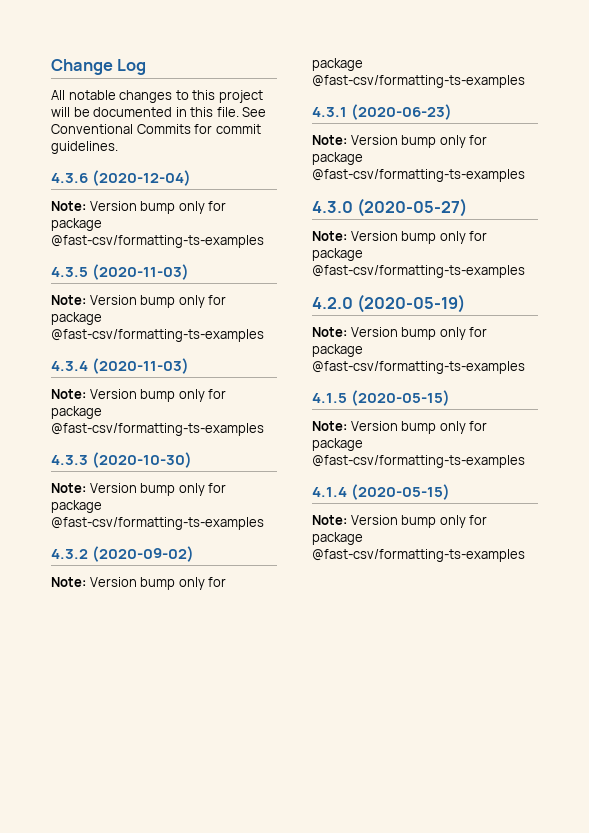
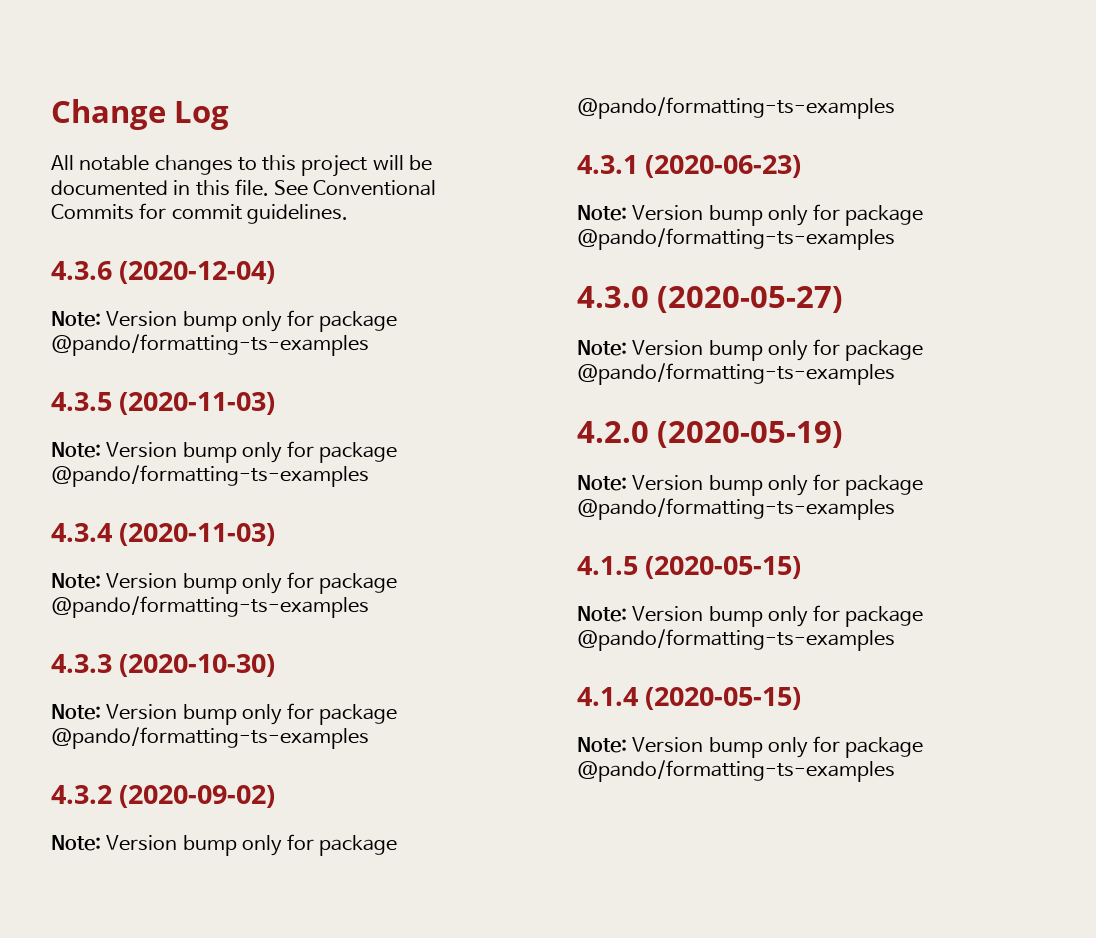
  4.3.6 (2020-12-04)
- Note: Version bump only for package @fast-csv/formatting-ts-examples
+ Note: Version bump only for package @pando/formatting-ts-examples
  4.3.5 (2020-11-03)
- Note: Version bump only for package @fast-csv/formatting-ts-examples
+ Note: Version bump only for package @pando/formatting-ts-examples
  4.3.4 (2020-11-03)
- Note: Version bump only for package @fast-csv/formatting-ts-examples
+ Note: Version bump only for package @pando/formatting-ts-examples
  4.3.3 (2020-10-30)
- Note: Version bump only for package @fast-csv/formatting-ts-examples
+ Note: Version bump only for package @pando/formatting-ts-examples
  4.3.2 (2020-09-02)
- Note: Version bump only for package @fast-csv/formatting-ts-examples
+ Note: Version bump only for package @pando/formatting-ts-examples
  4.3.1 (2020-06-23)
- Note: Version bump only for package @fast-csv/formatting-ts-examples
+ Note: Version bump only for package @pando/formatting-ts-examples
  4.3.0 (2020-05-27)
- Note: Version bump only for package @fast-csv/formatting-ts-examples
+ Note: Version bump only for package @pando/formatting-ts-examples
  4.2.0 (2020-05-19)
- Note: Version bump only for package @fast-csv/formatting-ts-examples
+ Note: Version bump only for package @pando/formatting-ts-examples
  4.1.5 (2020-05-15)
- Note: Version bump only for package @fast-csv/formatting-ts-examples
+ Note: Version bump only for package @pando/formatting-ts-examples
  4.1.4 (2020-05-15)
- Note: Version bump only for package @fast-csv/formatting-ts-examples
+ Note: Version bump only for package @pando/formatting-ts-examples

